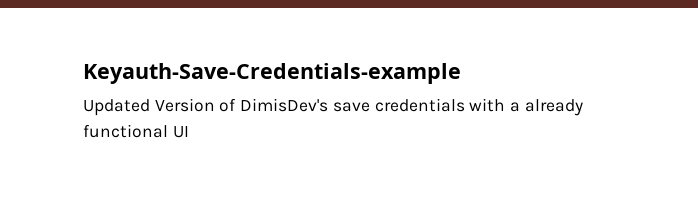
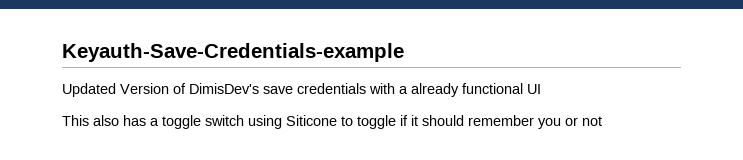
+ This also has a toggle switch using Siticone to toggle if it should remember you or not

